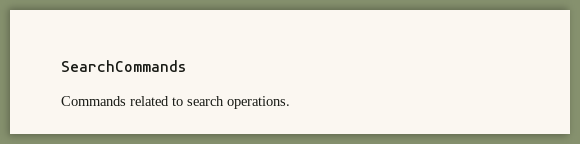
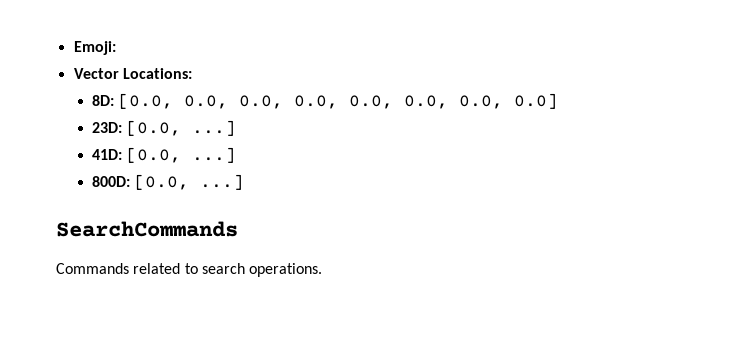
+ Emoji:
+ Vector Locations:
+ 8D: [0.0, 0.0, 0.0, 0.0, 0.0, 0.0, 0.0, 0.0]
+ 23D: [0.0, ...]
+ 41D: [0.0, ...]
+ 800D: [0.0, ...]

